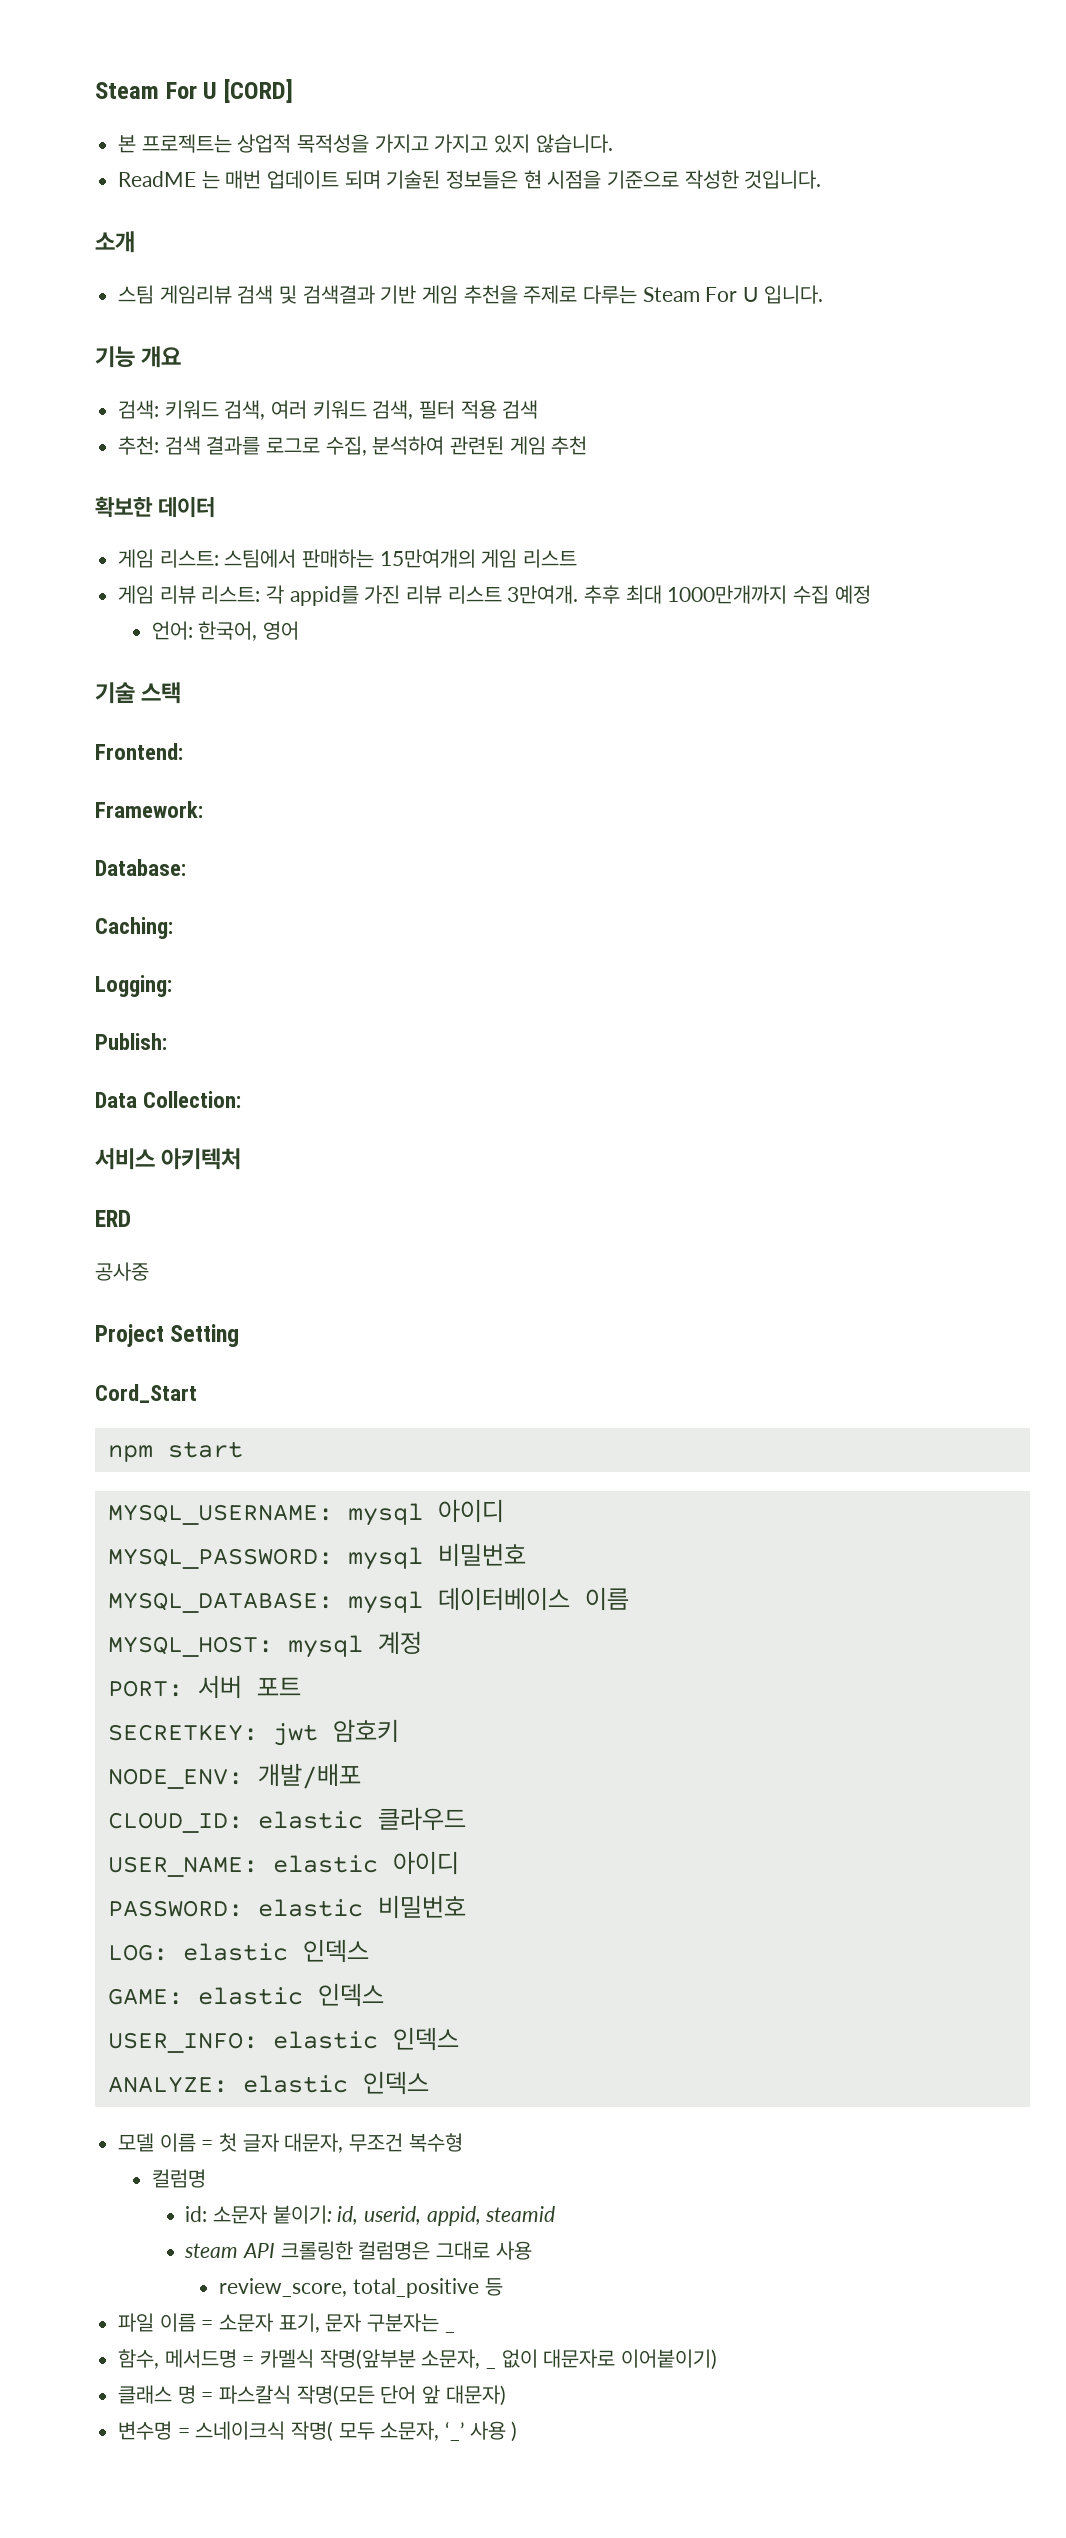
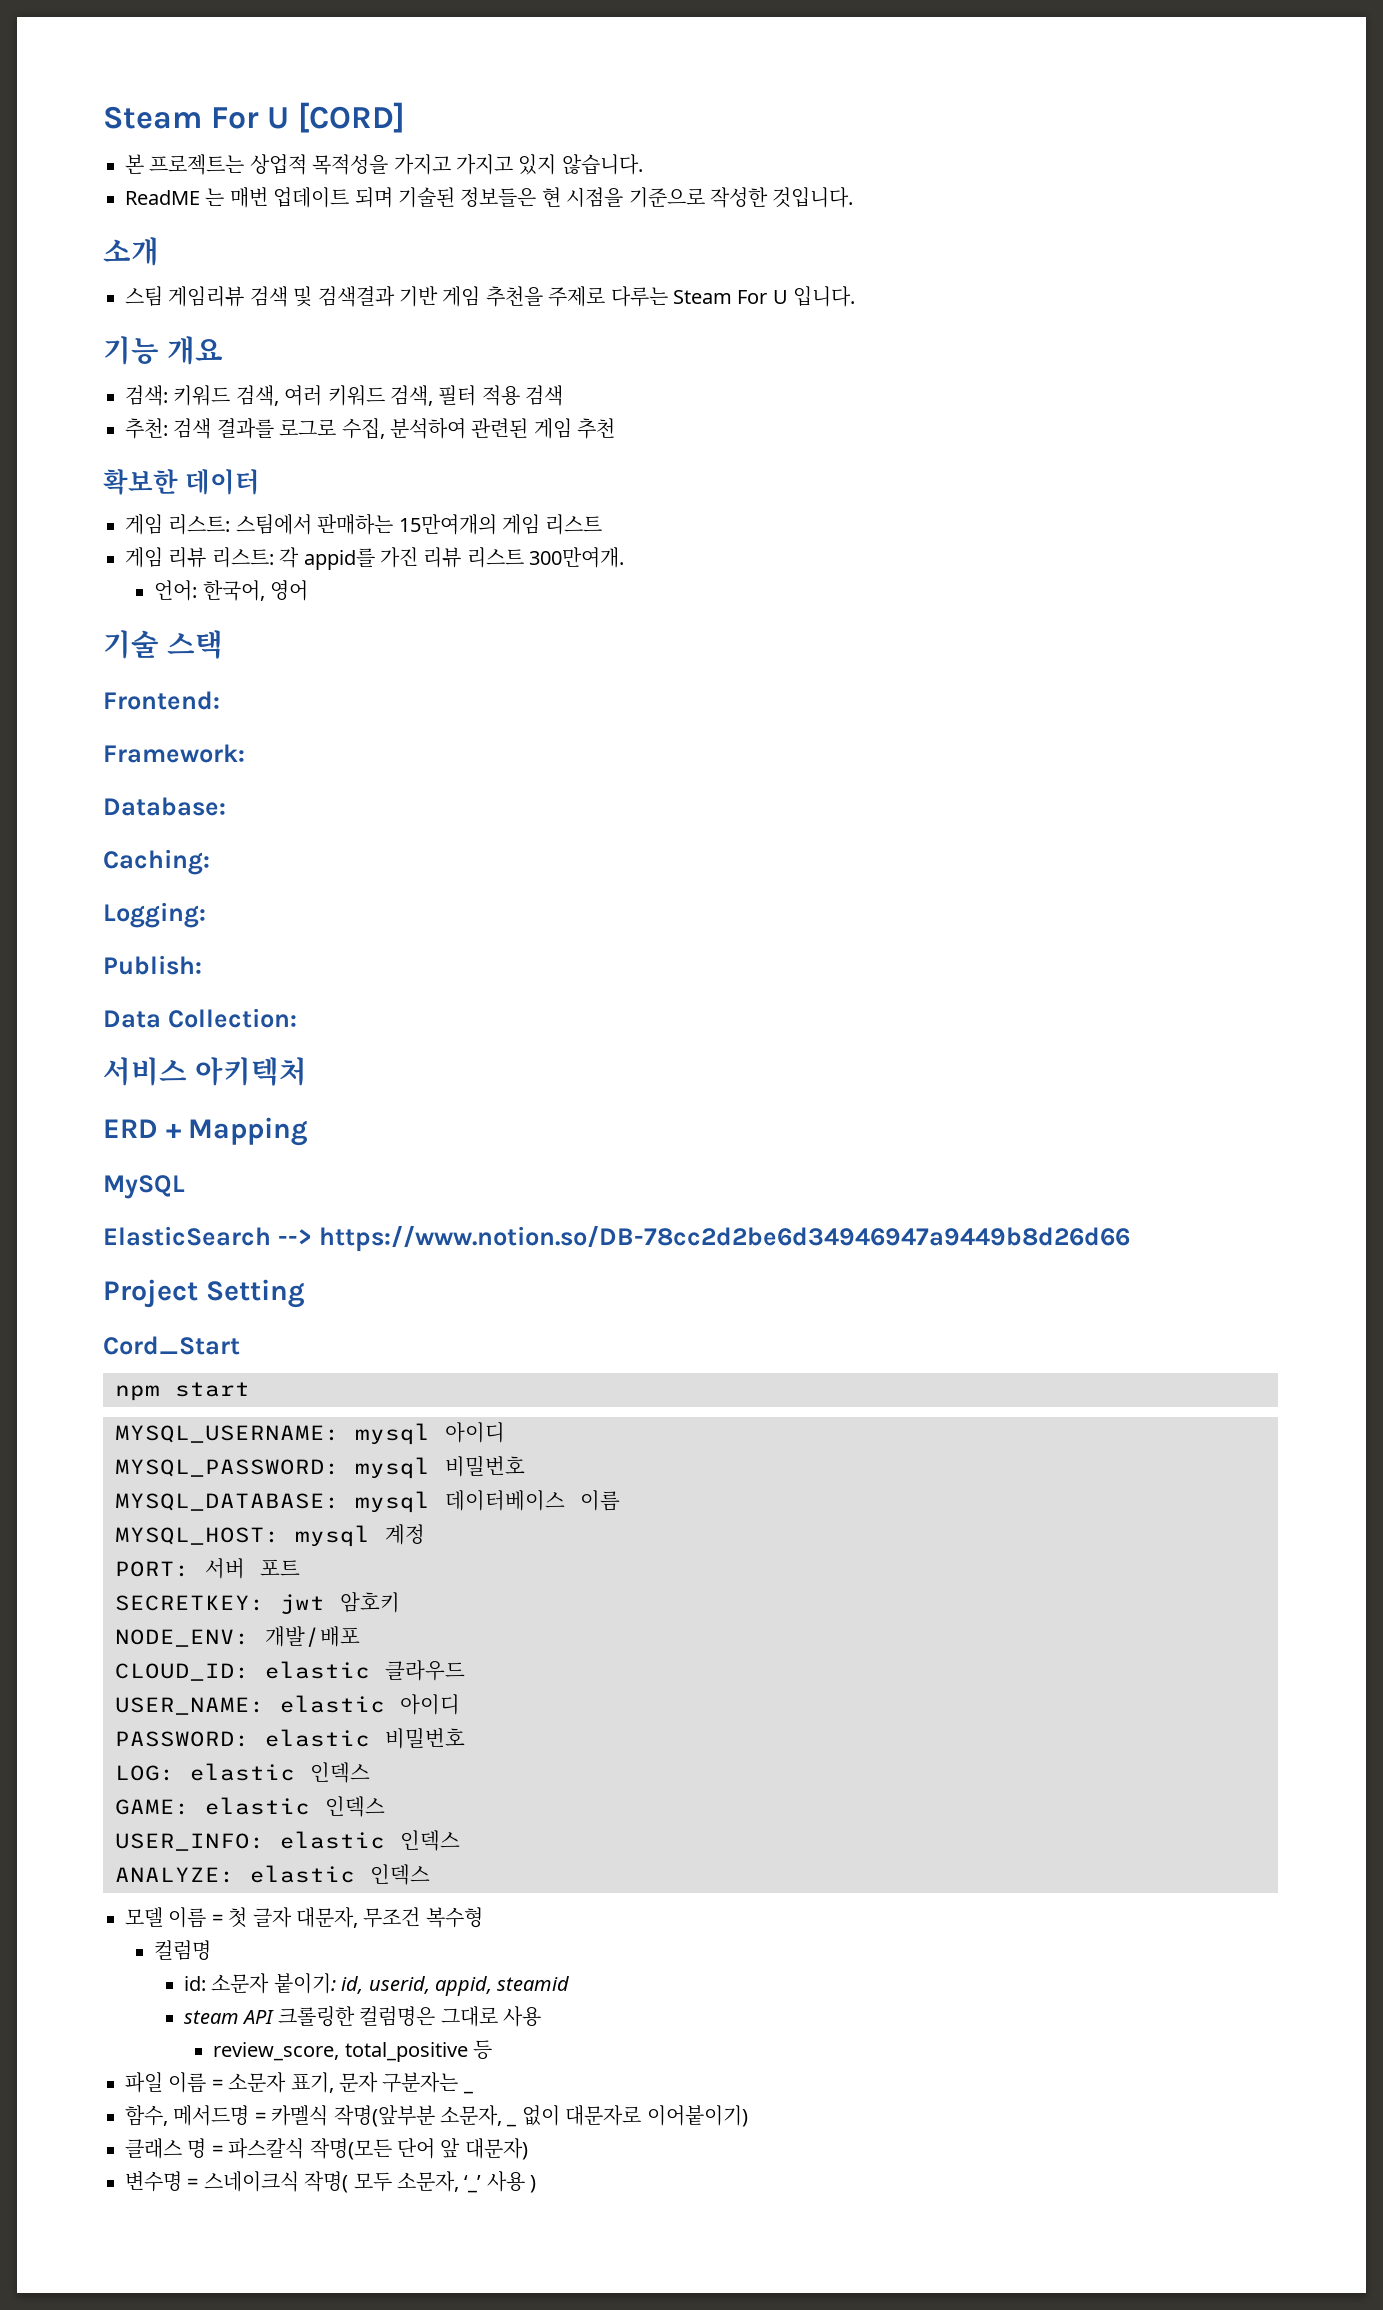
- 게임 리뷰 리스트: 각 appid를 가진 리뷰 리스트 3만여개. 추후 최대 1000만개까지 수집 예정
+ 게임 리뷰 리스트: 각 appid를 가진 리뷰 리스트 300만여개.
- ERD
- 공사중
+ ERD + Mapping
+ MySQL
+ ElasticSearch --> https://www.notion.so/DB-78cc2d2be6d34946947a9449b8d26d66

